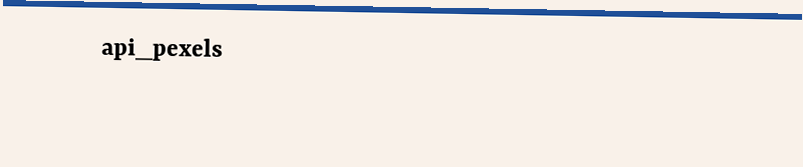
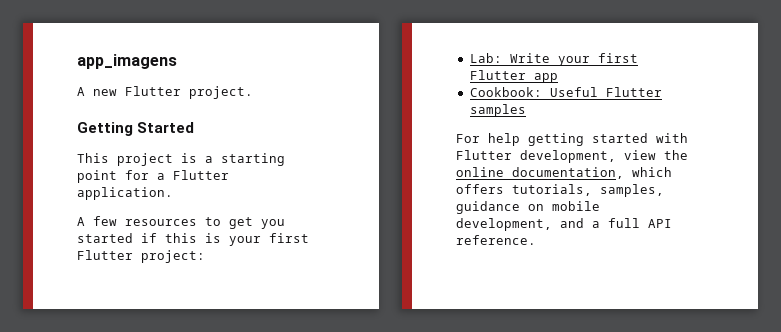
- api_pexels
+ app_imagens
+ A new Flutter project.
+ Getting Started
+ This project is a starting point for a Flutter application.
+ A few resources to get you started if this is your first Flutter project:
+ Lab: Write your first Flutter app
+ Cookbook: Useful Flutter samples
+ For help getting started with Flutter development, view the online documentation, which offers tutorials, samples, guidance on mobile development, and a full API reference.

